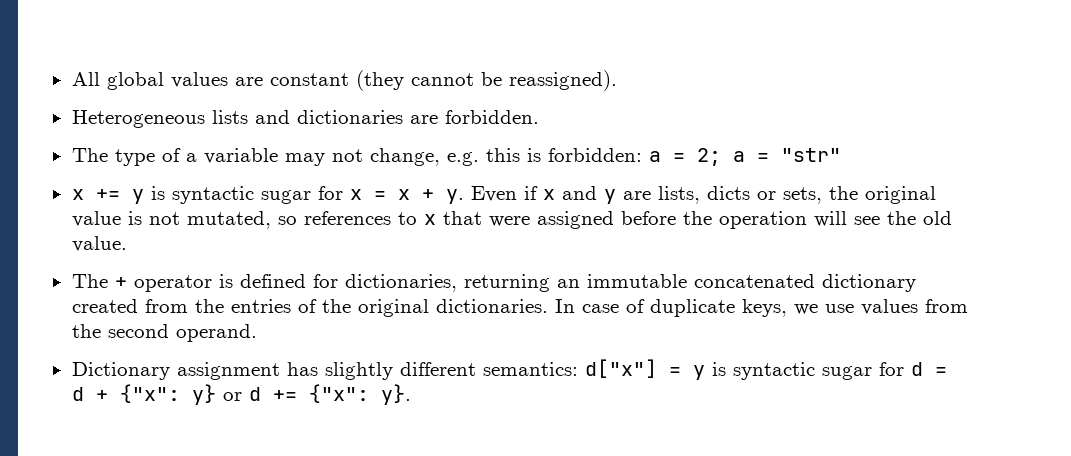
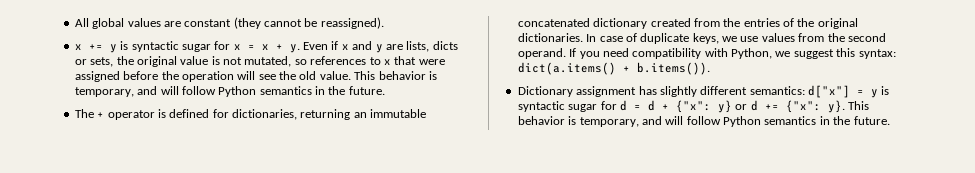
- Heterogeneous lists and dictionaries are forbidden.
- The type of a variable may not change, e.g. this is forbidden: a = 2; a = "str"
- Even if x and y are lists, dicts or sets, the original value is not mutated, so references to x that were assigned before the operation will see the old value.
+ Even if x and y are lists, dicts or sets, the original value is not mutated, so references to x that were assigned before the operation will see the old value. This behavior is temporary, and will follow Python semantics in the future.
+ If you need compatibility with Python, we suggest this syntax: dict(a.items() + b.items()).
- Dictionary assignment has slightly different semantics: d["x"] = y is syntactic sugar for d = d + {"x": y} or d += {"x": y}.
+ Dictionary assignment has slightly different semantics: d["x"] = y is syntactic sugar for d = d + {"x": y} or d += {"x": y}. This behavior is temporary, and will follow Python semantics in the future.

